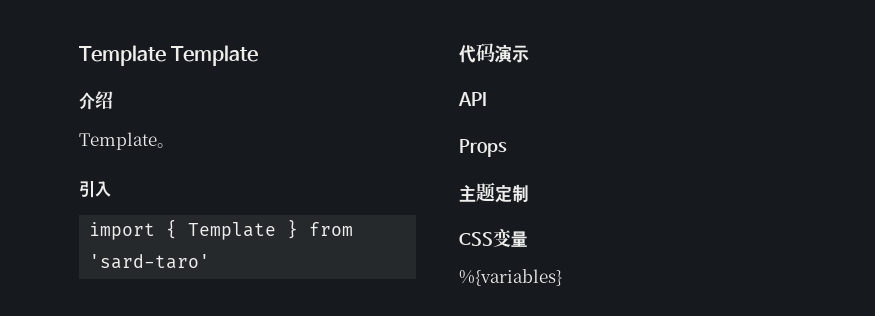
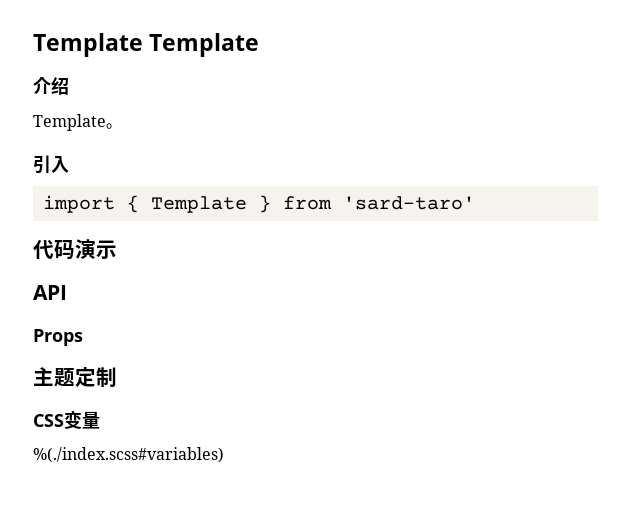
- %{variables}
+ %(./index.scss#variables)

